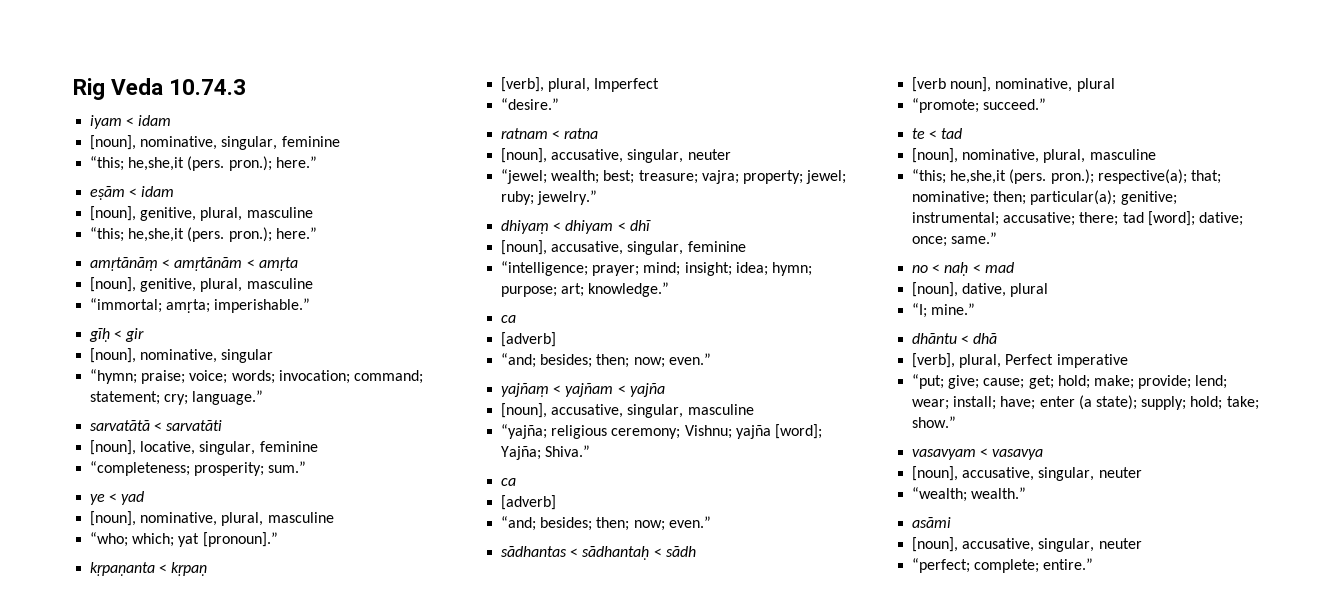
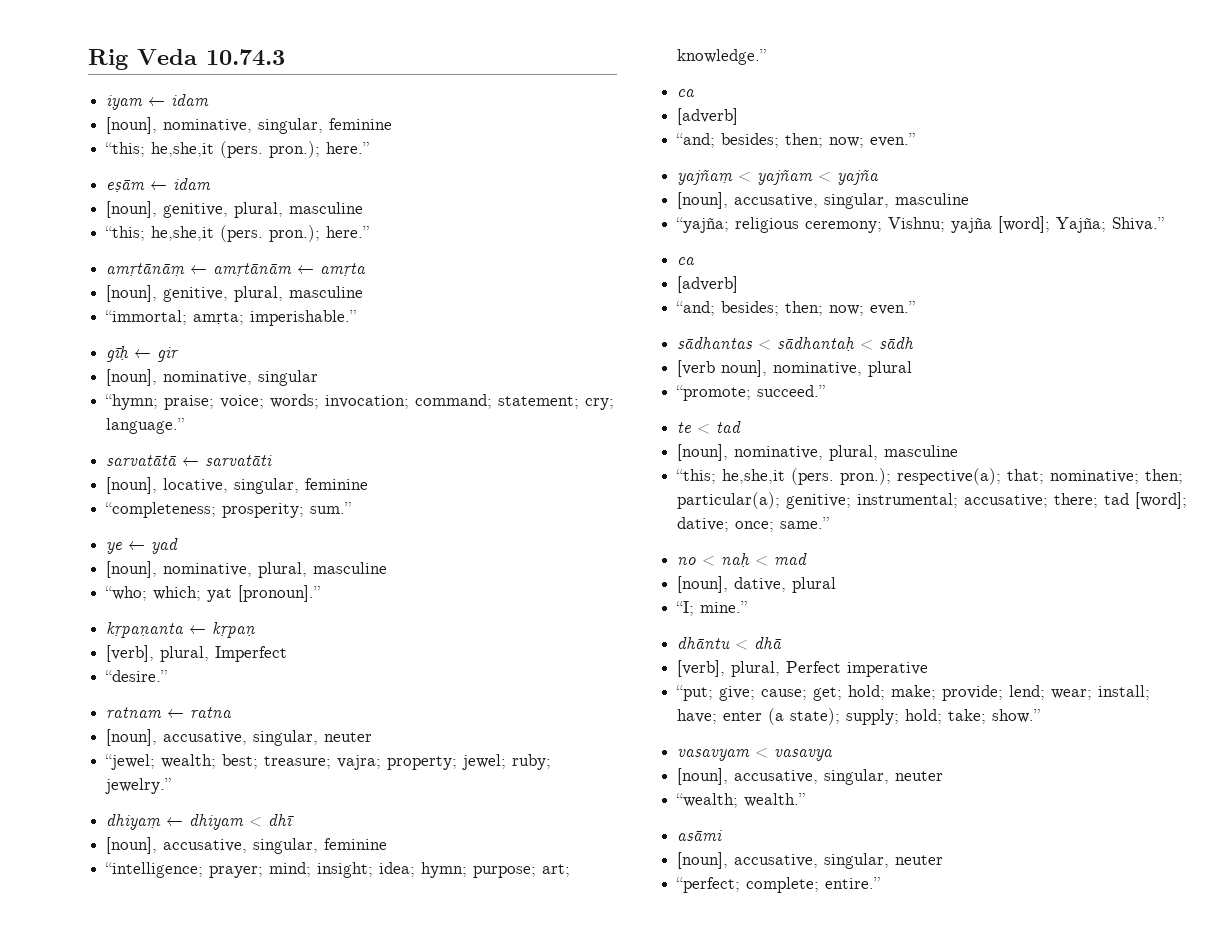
- iyam < idam
+ iyam ← idam
- eṣām < idam
+ eṣām ← idam
- amṛtānāṃ < amṛtānām < amṛta
+ amṛtānāṃ ← amṛtānām ← amṛta
- gīḥ < gir
+ gīḥ ← gir
- sarvatātā < sarvatāti
+ sarvatātā ← sarvatāti
- ye < yad
+ ye ← yad
- kṛpaṇanta < kṛpaṇ
+ kṛpaṇanta ← kṛpaṇ
- ratnam < ratna
+ ratnam ← ratna
- dhiyaṃ < dhiyam < dhī
+ dhiyaṃ ← dhiyam < dhī

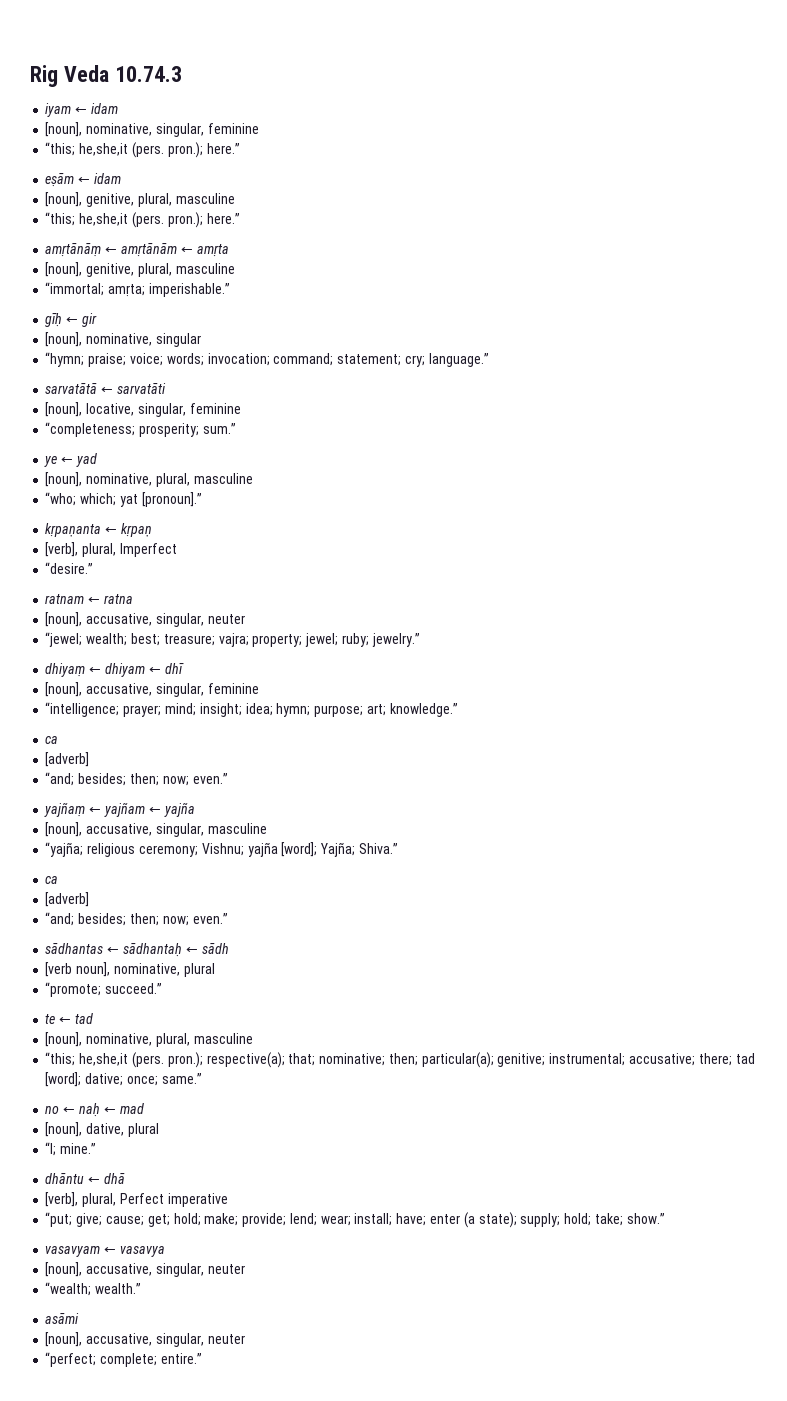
- dhiyaṃ ← dhiyam < dhī
+ dhiyaṃ ← dhiyam ← dhī
- yajñaṃ < yajñam < yajña
+ yajñaṃ ← yajñam ← yajña
- sādhantas < sādhantaḥ < sādh
+ sādhantas ← sādhantaḥ ← sādh
- te < tad
+ te ← tad
- no < naḥ < mad
+ no ← naḥ ← mad
- dhāntu < dhā
+ dhāntu ← dhā
- vasavyam < vasavya
+ vasavyam ← vasavya

